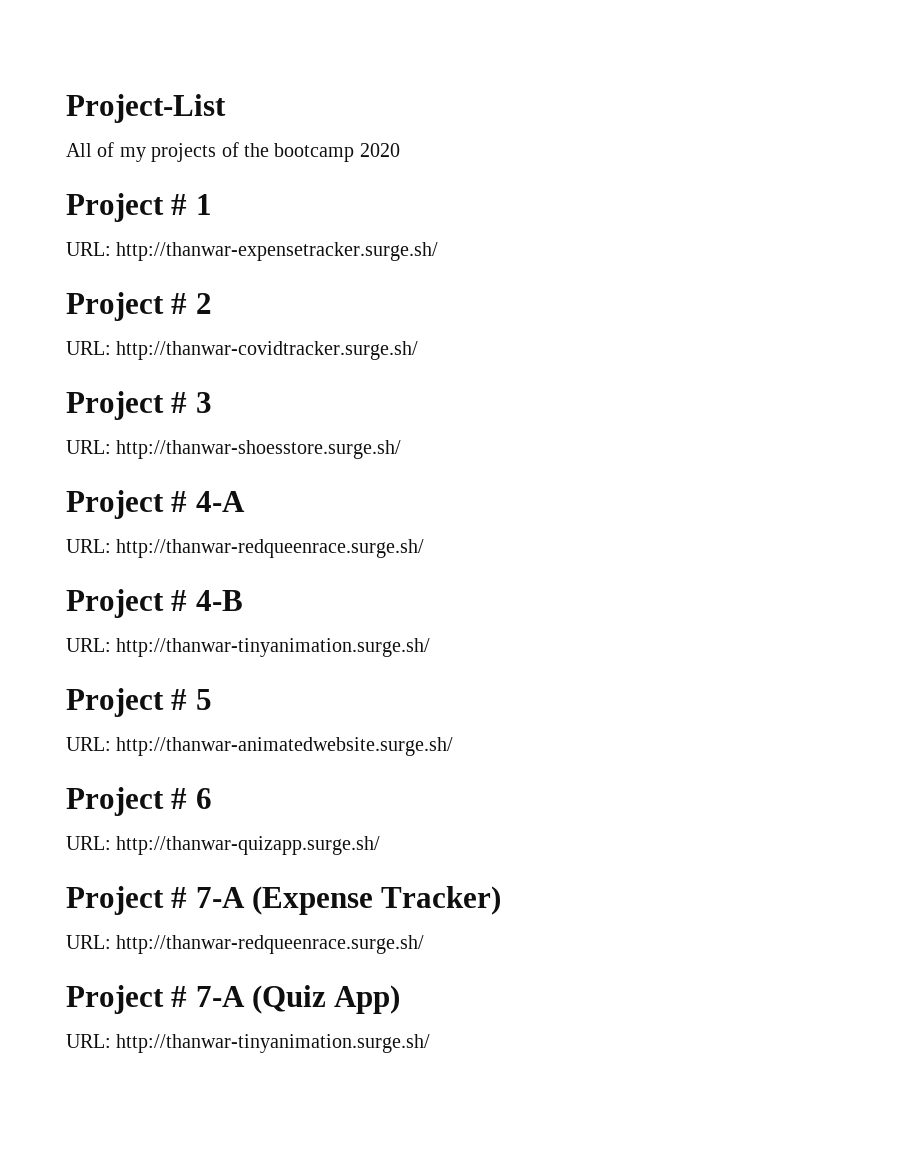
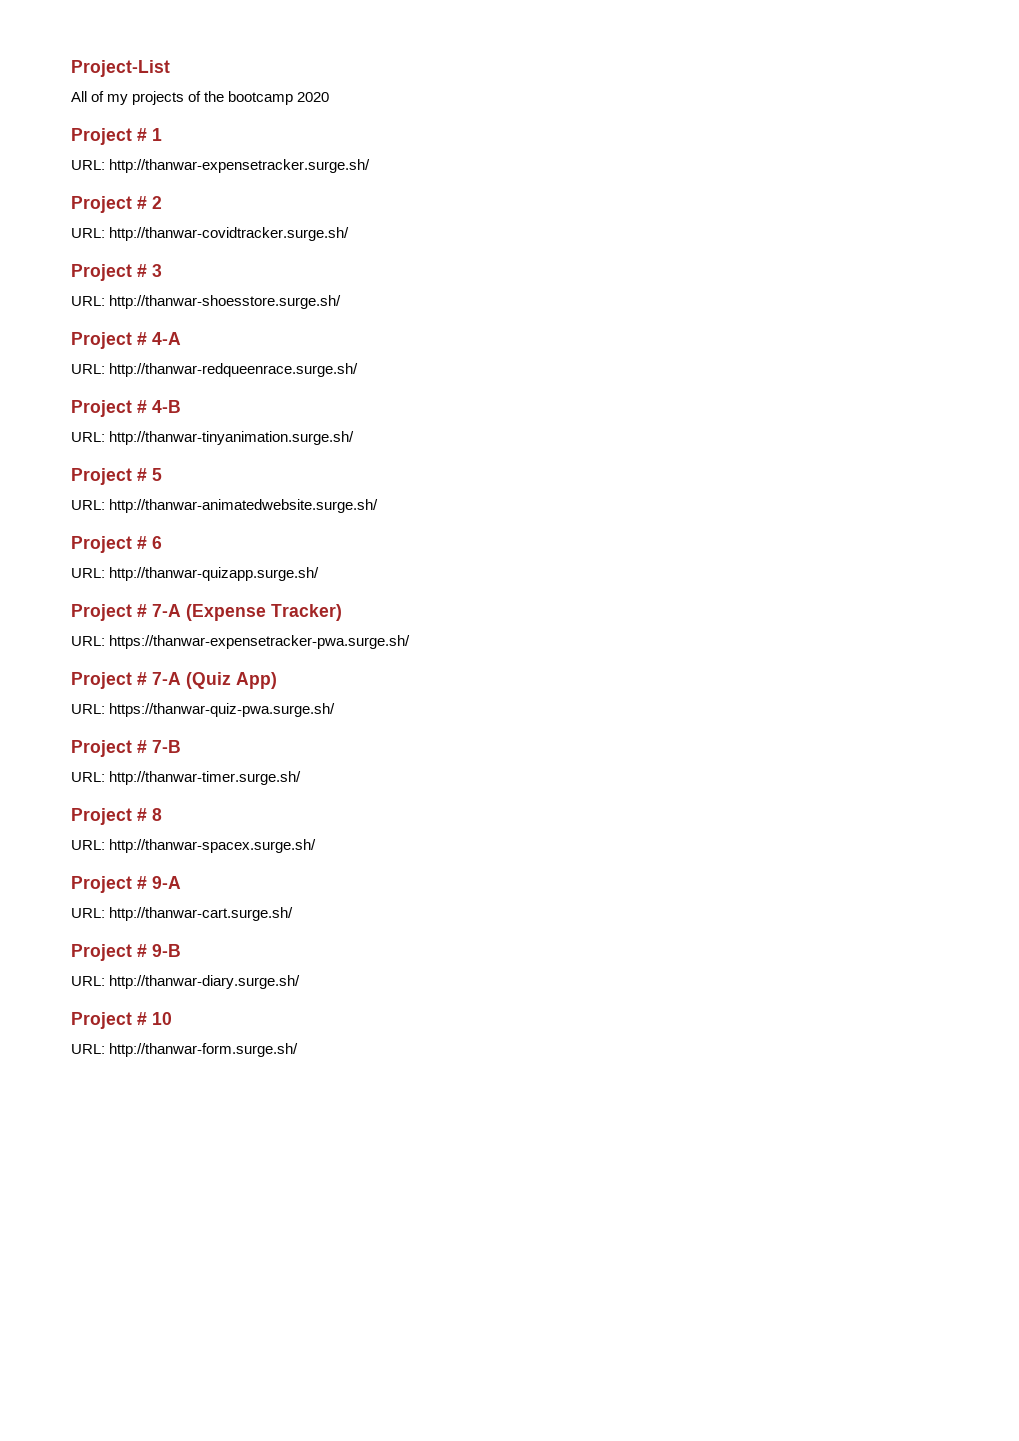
  Project # 7-A (Expense Tracker)
- URL: http://thanwar-redqueenrace.surge.sh/
+ URL: https://thanwar-expensetracker-pwa.surge.sh/
  Project # 7-A (Quiz App)
- URL: http://thanwar-tinyanimation.surge.sh/
+ URL: https://thanwar-quiz-pwa.surge.sh/
+ Project # 7-B
+ URL: http://thanwar-timer.surge.sh/
+ Project # 8
+ URL: http://thanwar-spacex.surge.sh/
+ Project # 9-A
+ URL: http://thanwar-cart.surge.sh/
+ Project # 9-B
+ URL: http://thanwar-diary.surge.sh/
+ Project # 10
+ URL: http://thanwar-form.surge.sh/

